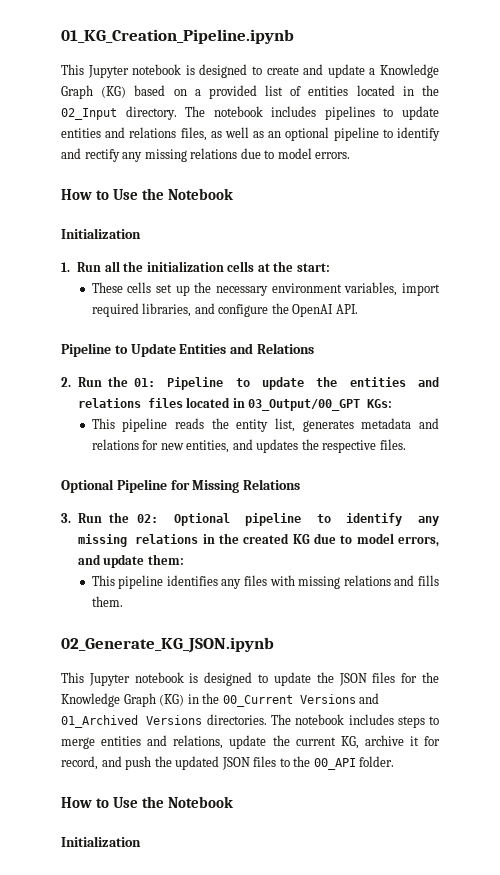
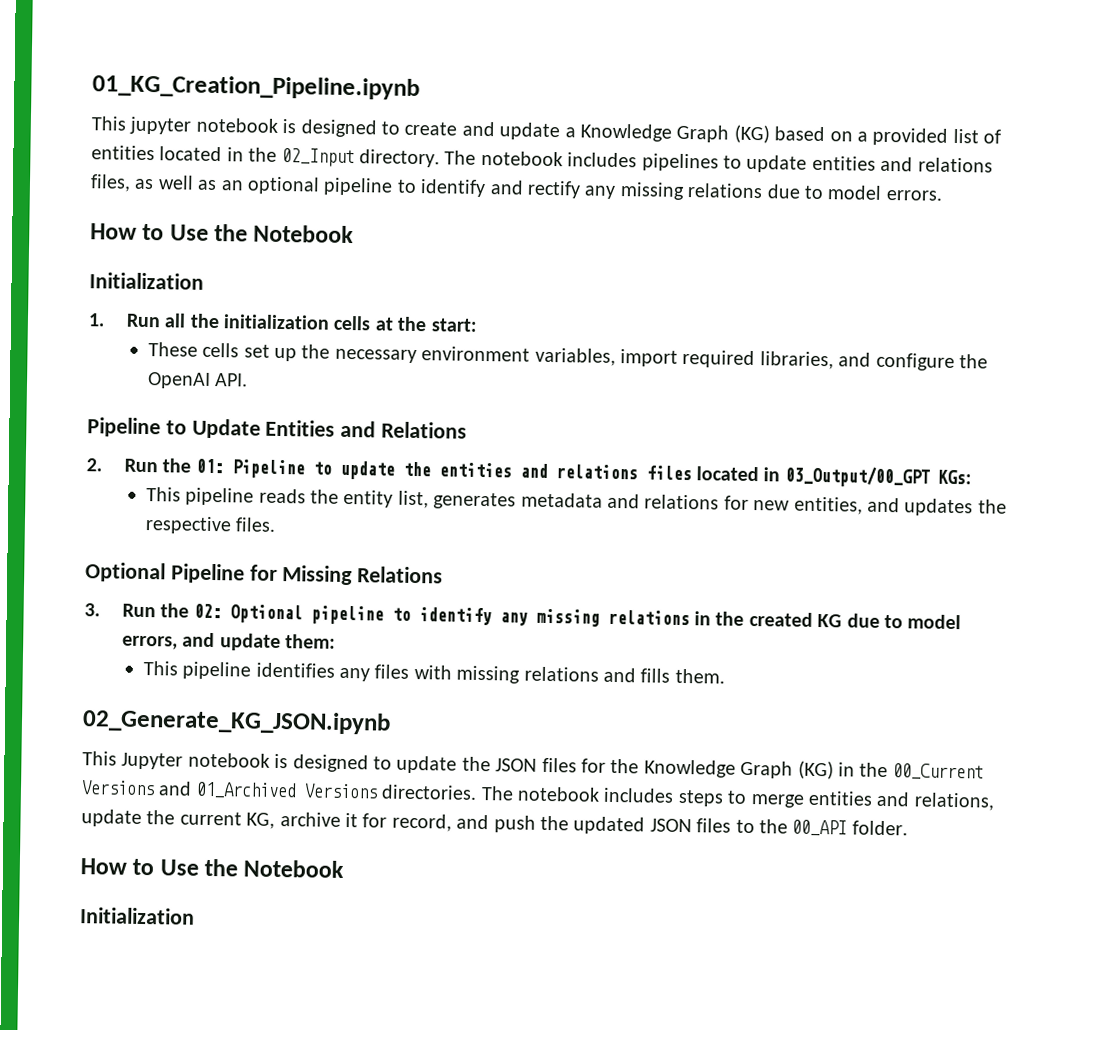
- This Jupyter notebook is designed to create and update a Knowledge Graph (KG) based on a provided list of entities located in the 02_Input directory.
+ This jupyter notebook is designed to create and update a Knowledge Graph (KG) based on a provided list of entities located in the 02_Input directory.

